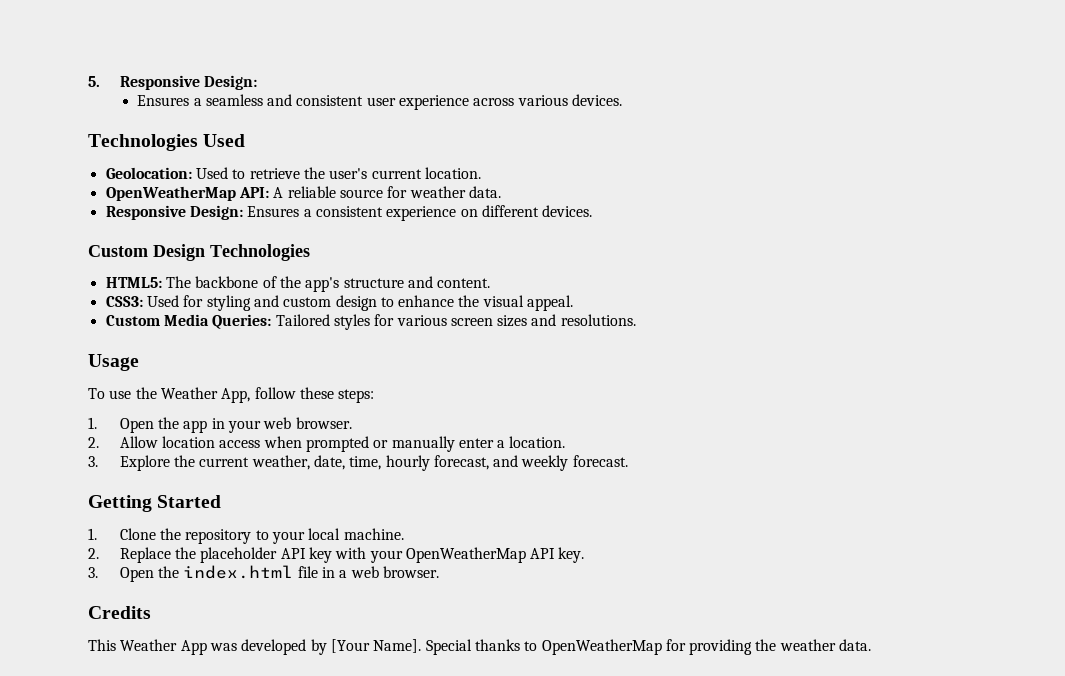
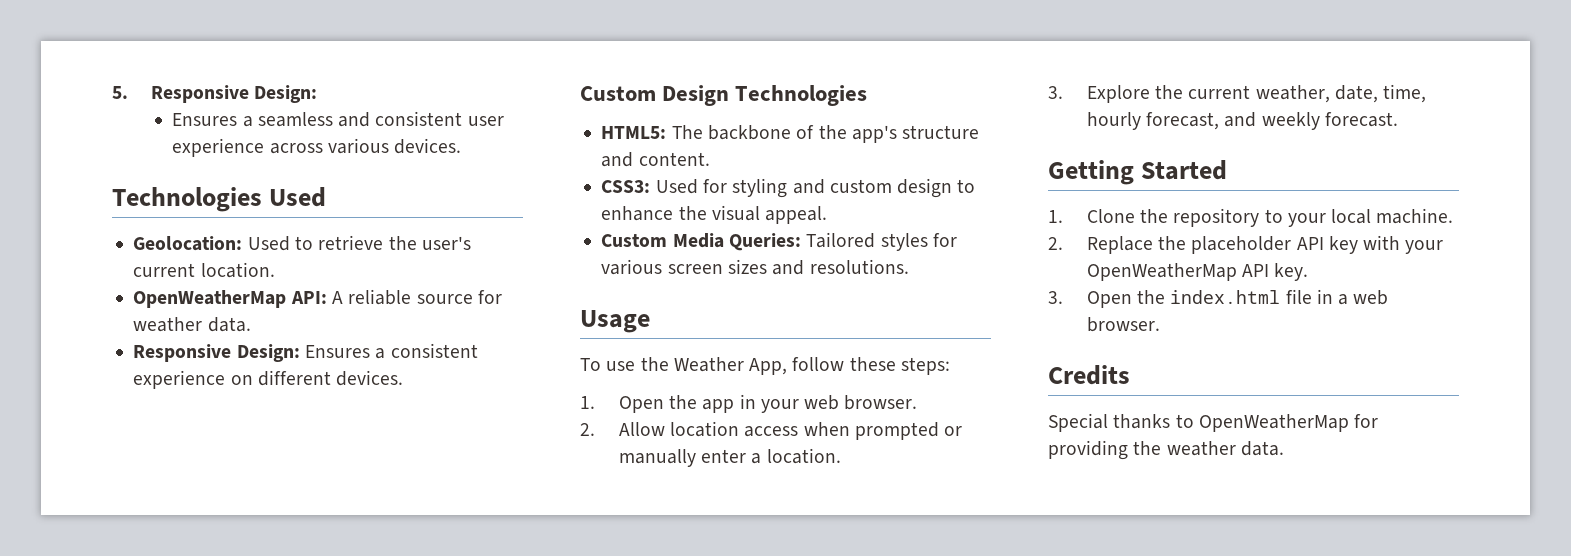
- This Weather App was developed by [Your Name].

